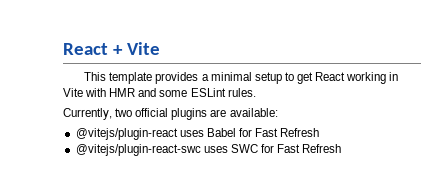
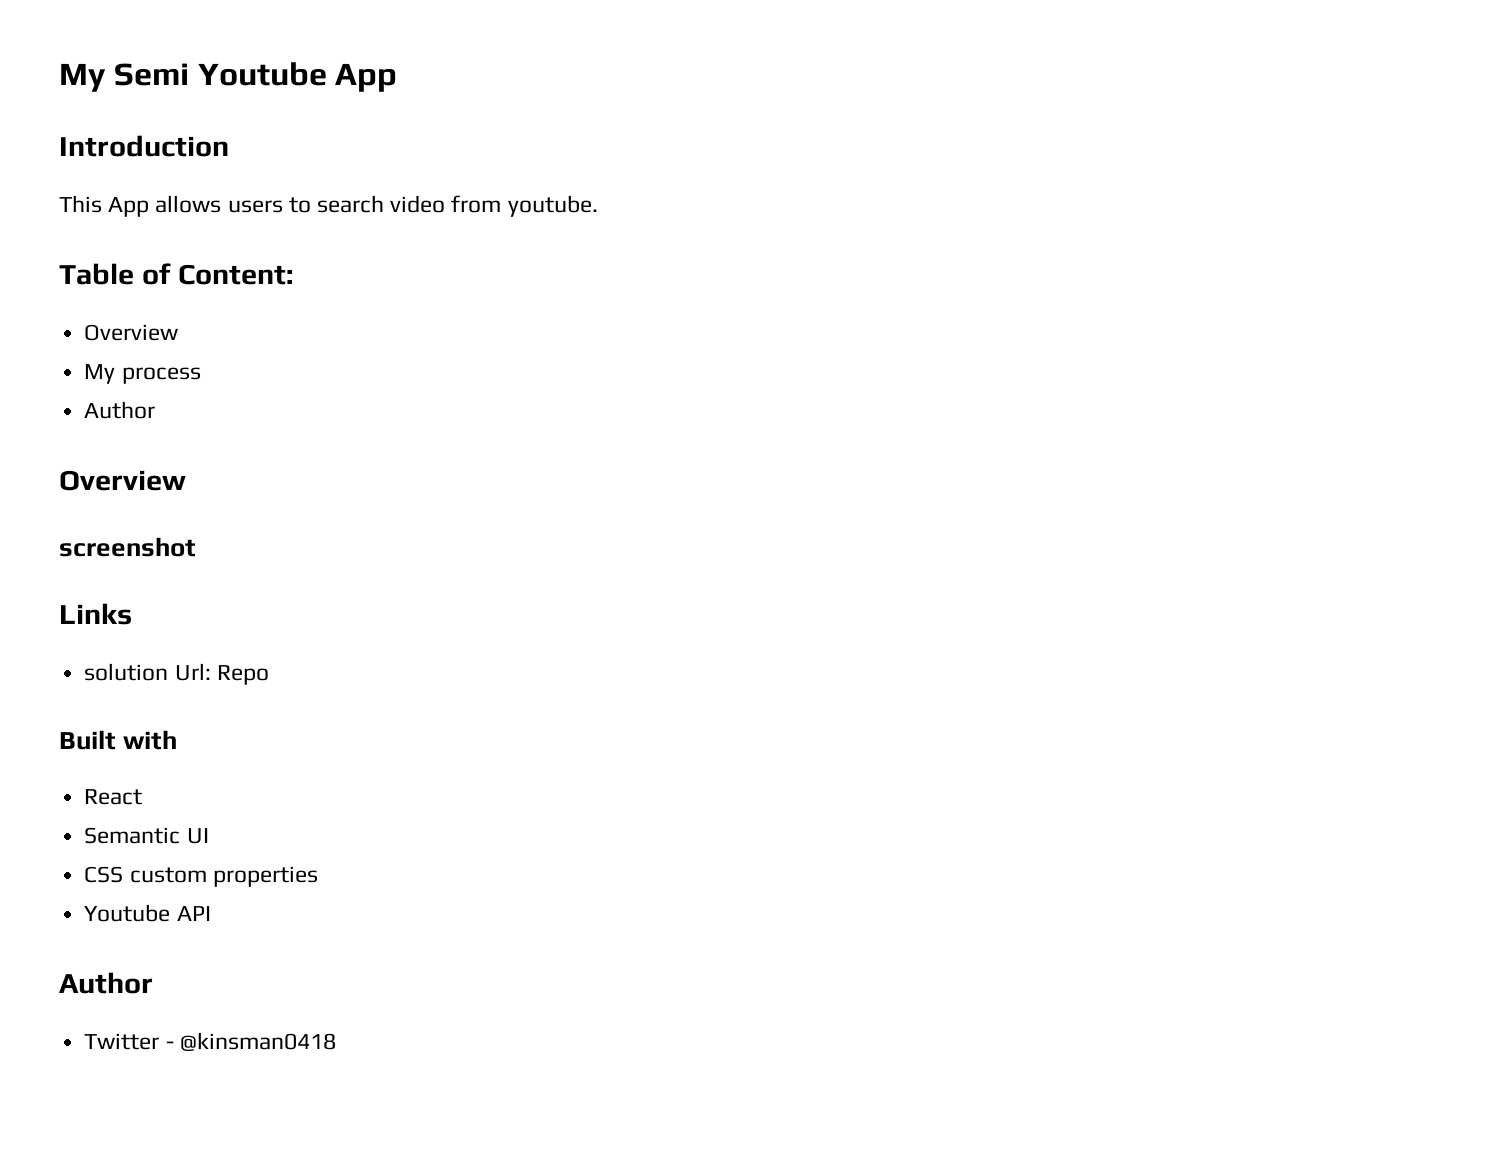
- React + Vite
- This template provides a minimal setup to get React working in Vite with HMR and some ESLint rules.
- Currently, two official plugins are available:
- @vitejs/plugin-react uses Babel for Fast Refresh
- @vitejs/plugin-react-swc uses SWC for Fast Refresh
+ My Semi Youtube App
+ Introduction
+ This App allows users to search video from youtube.
+ Table of Content:
+ Overview
+ My process
+ Author
+ Overview
+ screenshot
+ Links
+ solution Url: Repo
+ Built with
+ React
+ Semantic UI
+ CSS custom properties
+ Youtube API
+ Author
+ Twitter - @kinsman0418

